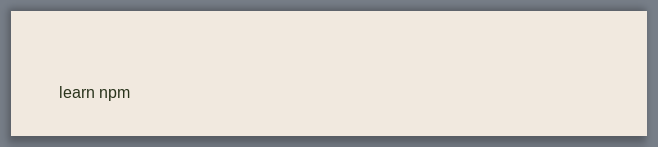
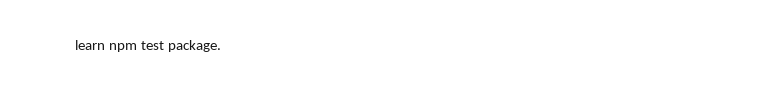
- learn npm
+ learn npm test package.

